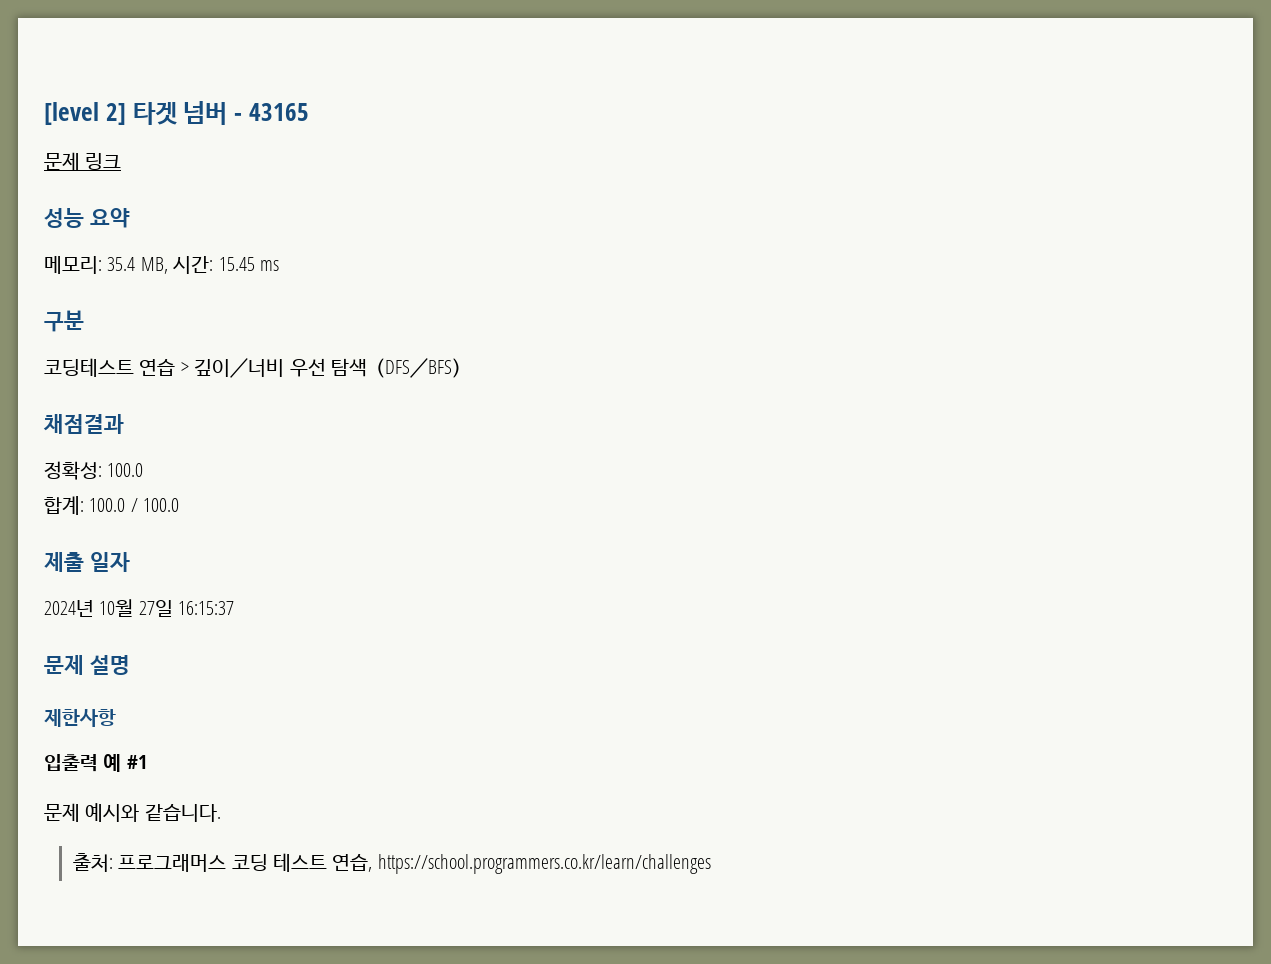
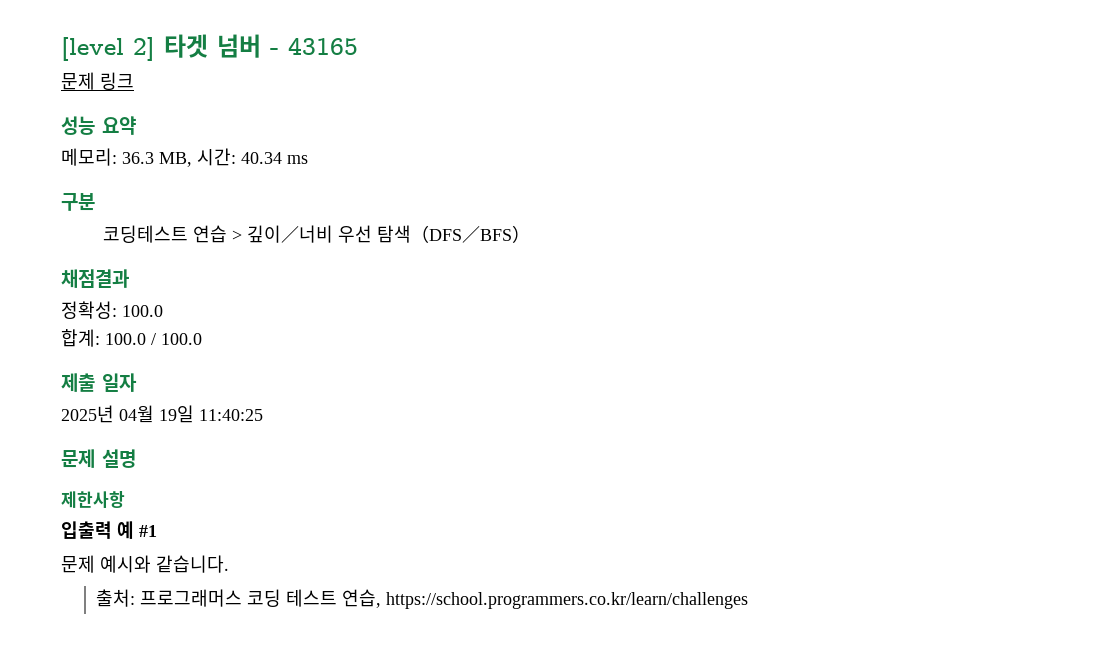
- 메모리: 35.4 MB, 시간: 15.45 ms
+ 메모리: 36.3 MB, 시간: 40.34 ms
- 2024년 10월 27일 16:15:37
+ 2025년 04월 19일 11:40:25

